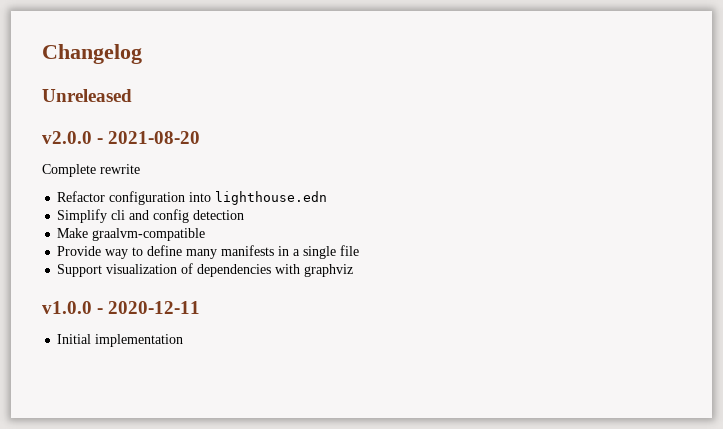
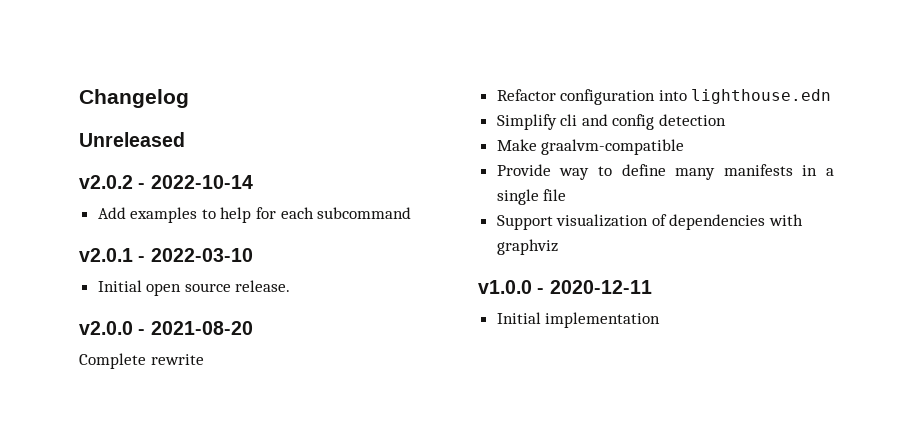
+ v2.0.2 - 2022-10-14
+ Add examples to help for each subcommand
+ v2.0.1 - 2022-03-10
+ Initial open source release.

